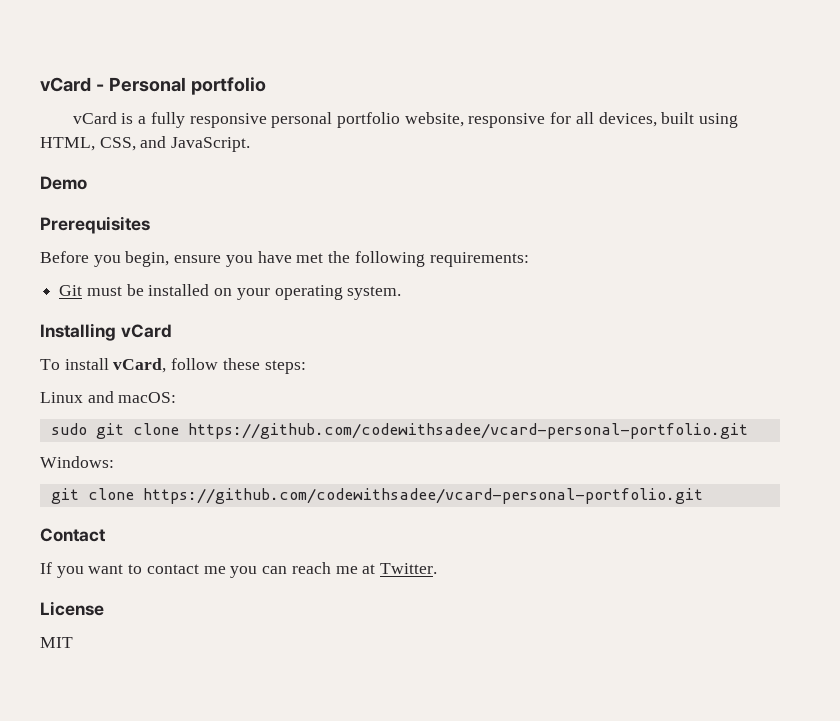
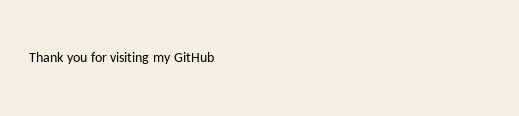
- vCard - Personal portfolio
- vCard is a fully responsive personal portfolio website, responsive for all devices, built using HTML, CSS, and JavaScript.
- Demo
- Prerequisites
- Before you begin, ensure you have met the following requirements:
- Git must be installed on your operating system.
- Installing vCard
- To install vCard, follow these steps:
- Linux and macOS:
- sudo git clone https://github.com/codewithsadee/vcard-personal-portfolio.git
- Windows:
- git clone https://github.com/codewithsadee/vcard-personal-portfolio.git
- Contact
- If you want to contact me you can reach me at Twitter.
- License
- MIT
+ Thank you for visiting my GitHub

